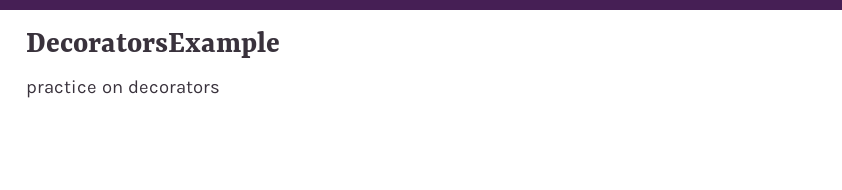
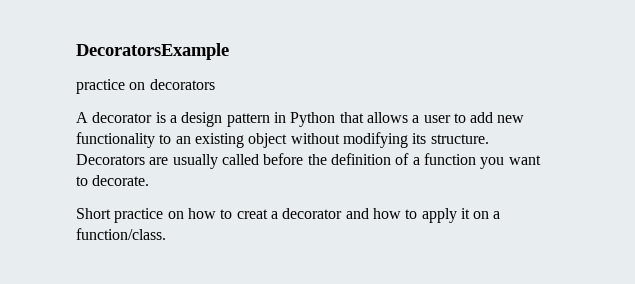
+ A decorator is a design pattern in Python that allows a user to add new functionality to an existing object without modifying its structure. Decorators are usually called before the definition of a function you want to decorate.
+ Short practice on how to creat a decorator and how to apply it on a function/class.

